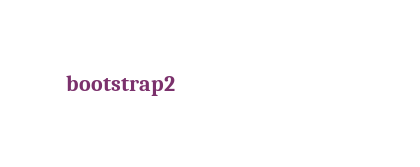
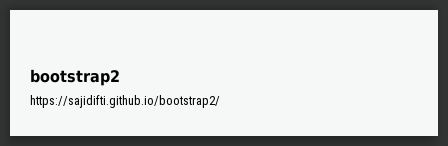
+ https://sajidifti.github.io/bootstrap2/

